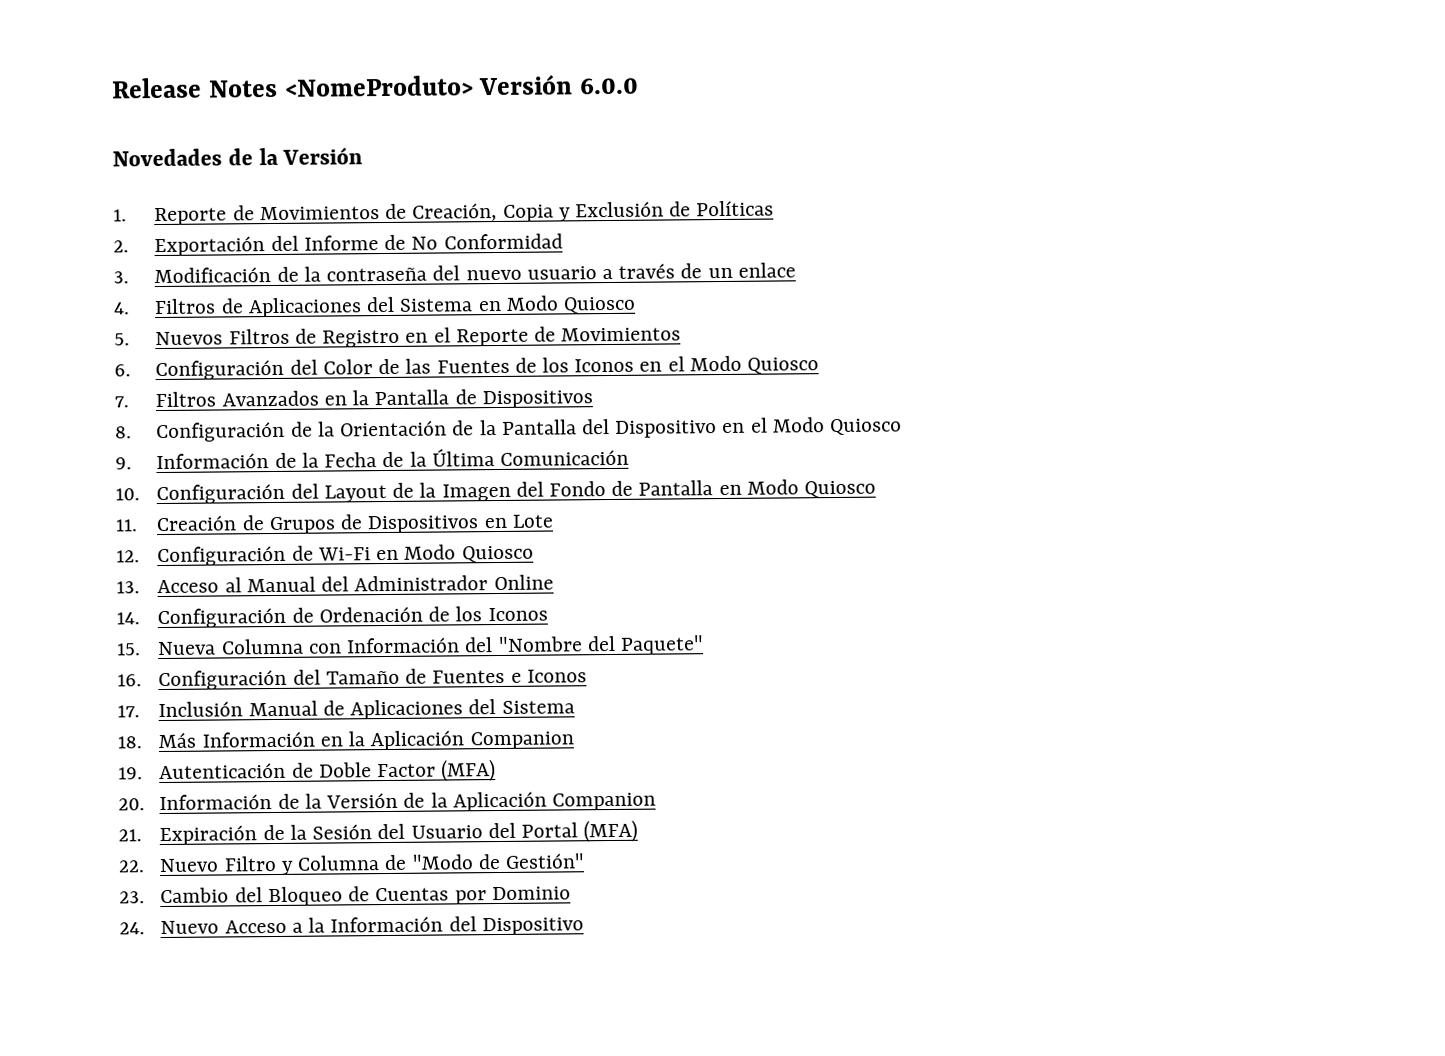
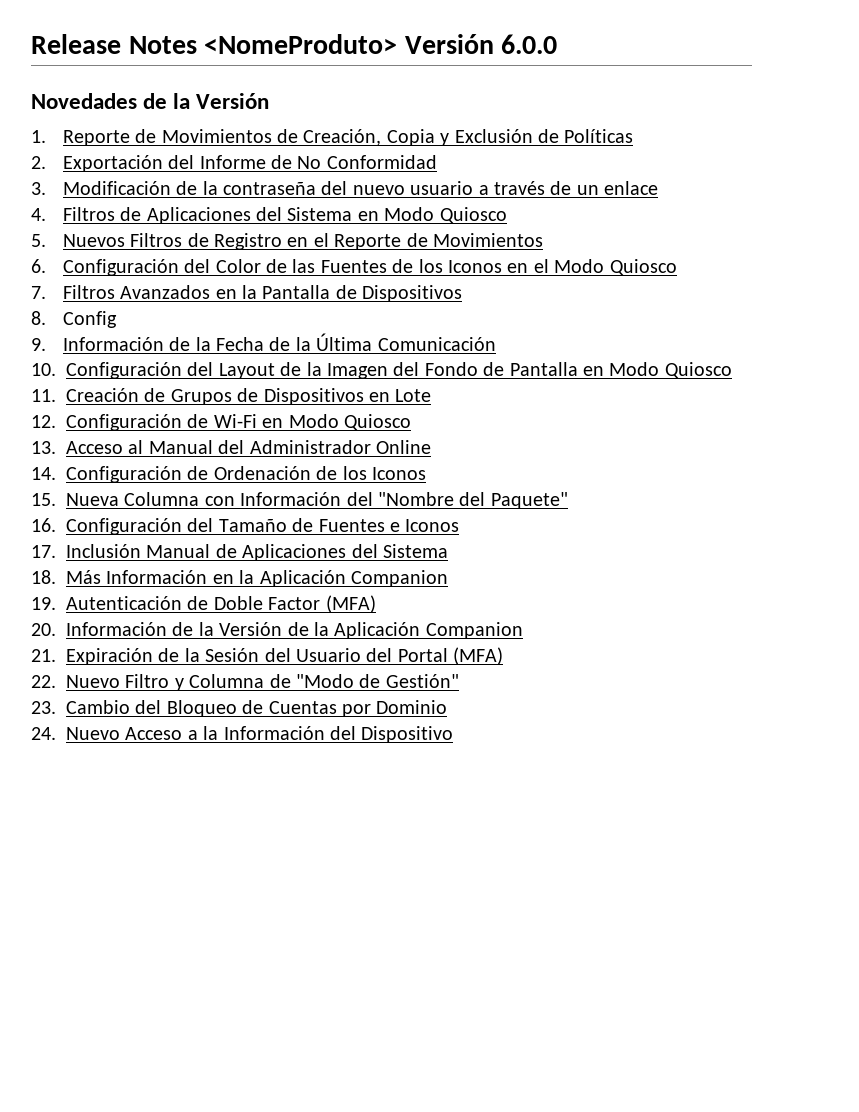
- 8. Configuración de la Orientación de la Pantalla del Dispositivo en el Modo Quiosco
+ 8. Config

